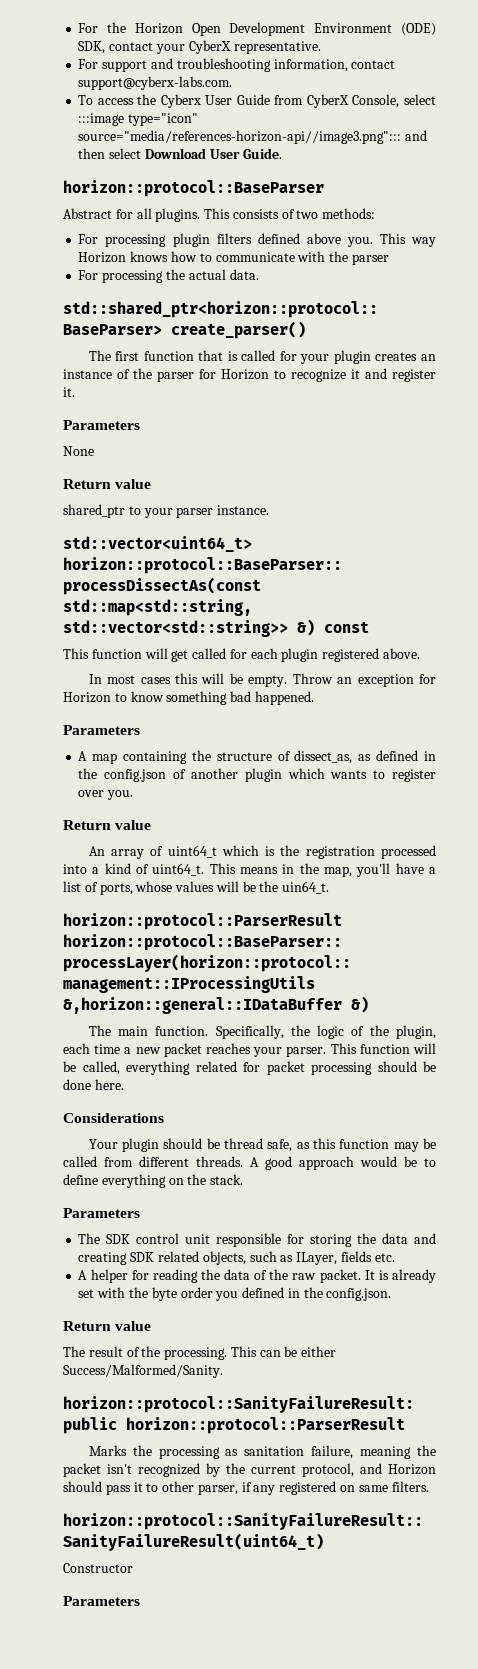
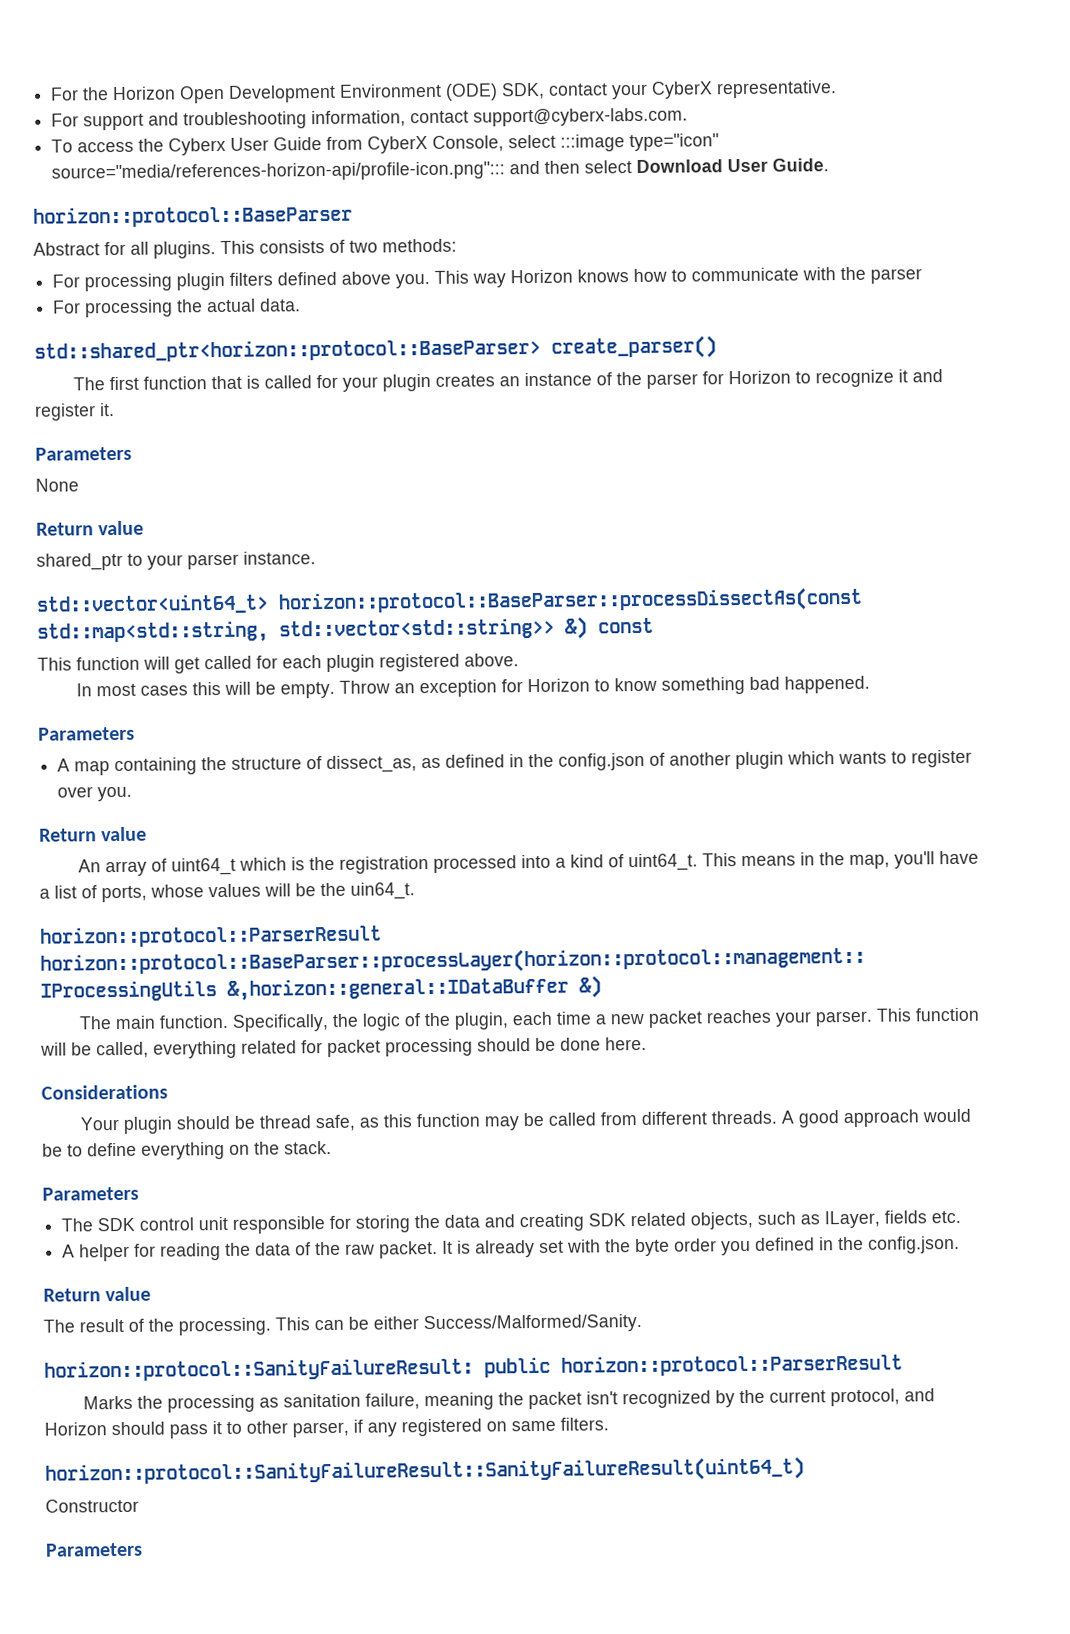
- To access the Cyberx User Guide from CyberX Console, select :::image type="icon" source="media/references-horizon-api//image3.png"::: and then select Download User Guide.
+ To access the Cyberx User Guide from CyberX Console, select :::image type="icon" source="media/references-horizon-api/profile-icon.png"::: and then select Download User Guide.

